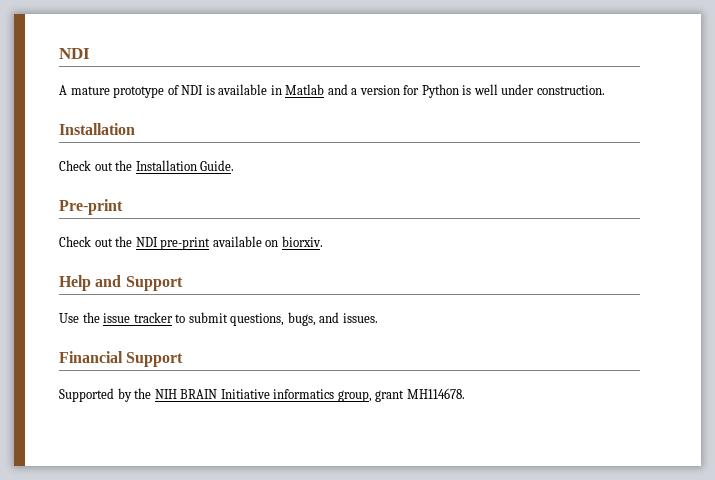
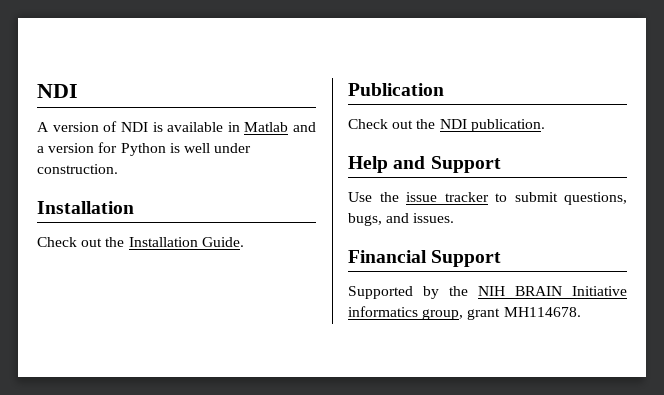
- A mature prototype of NDI is available in Matlab and a version for Python is well under construction.
+ A version of NDI is available in Matlab and a version for Python is well under construction.
- Pre-print
+ Publication
- Check out the NDI pre-print available on biorxiv.
+ Check out the NDI publication.

